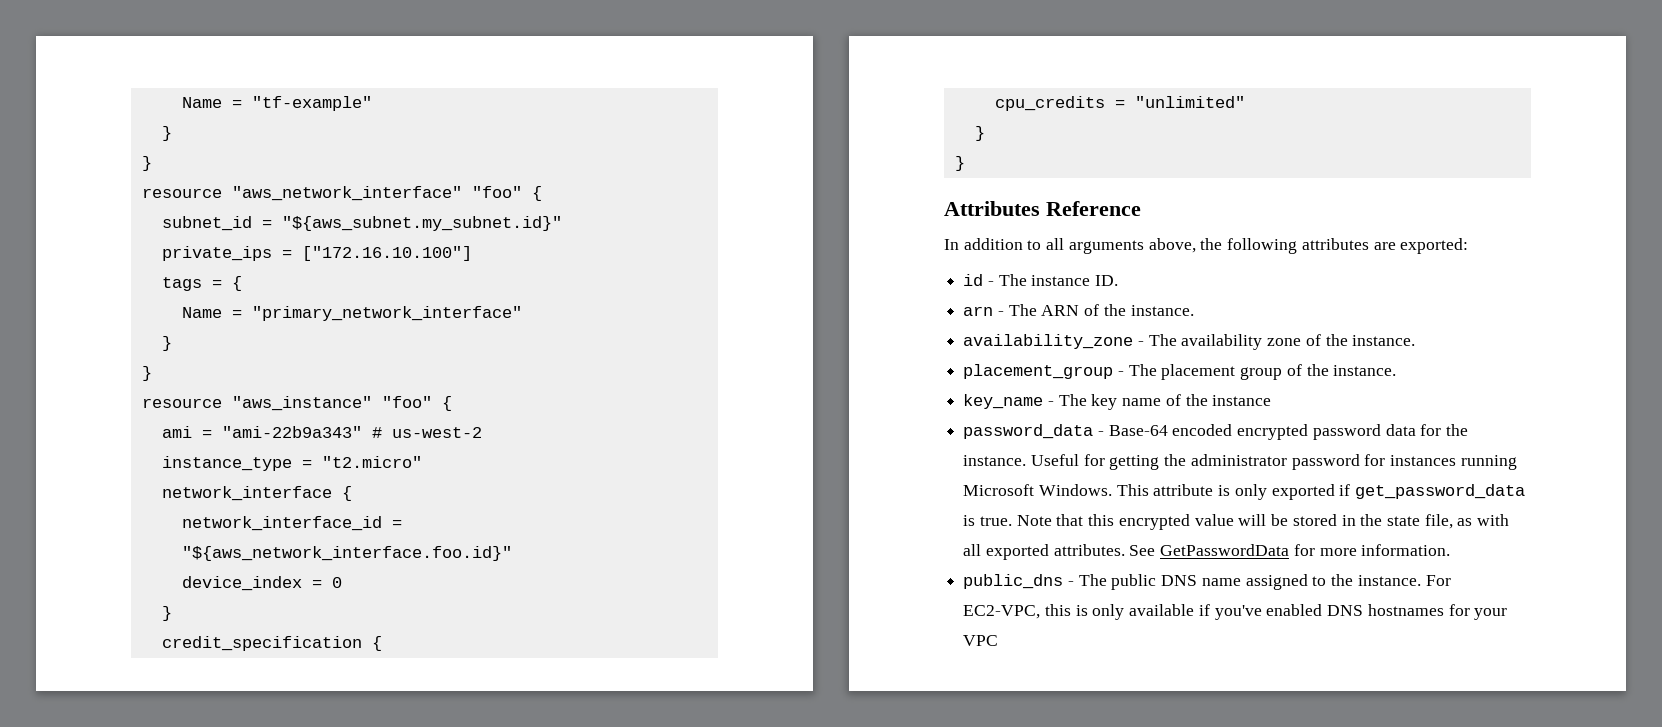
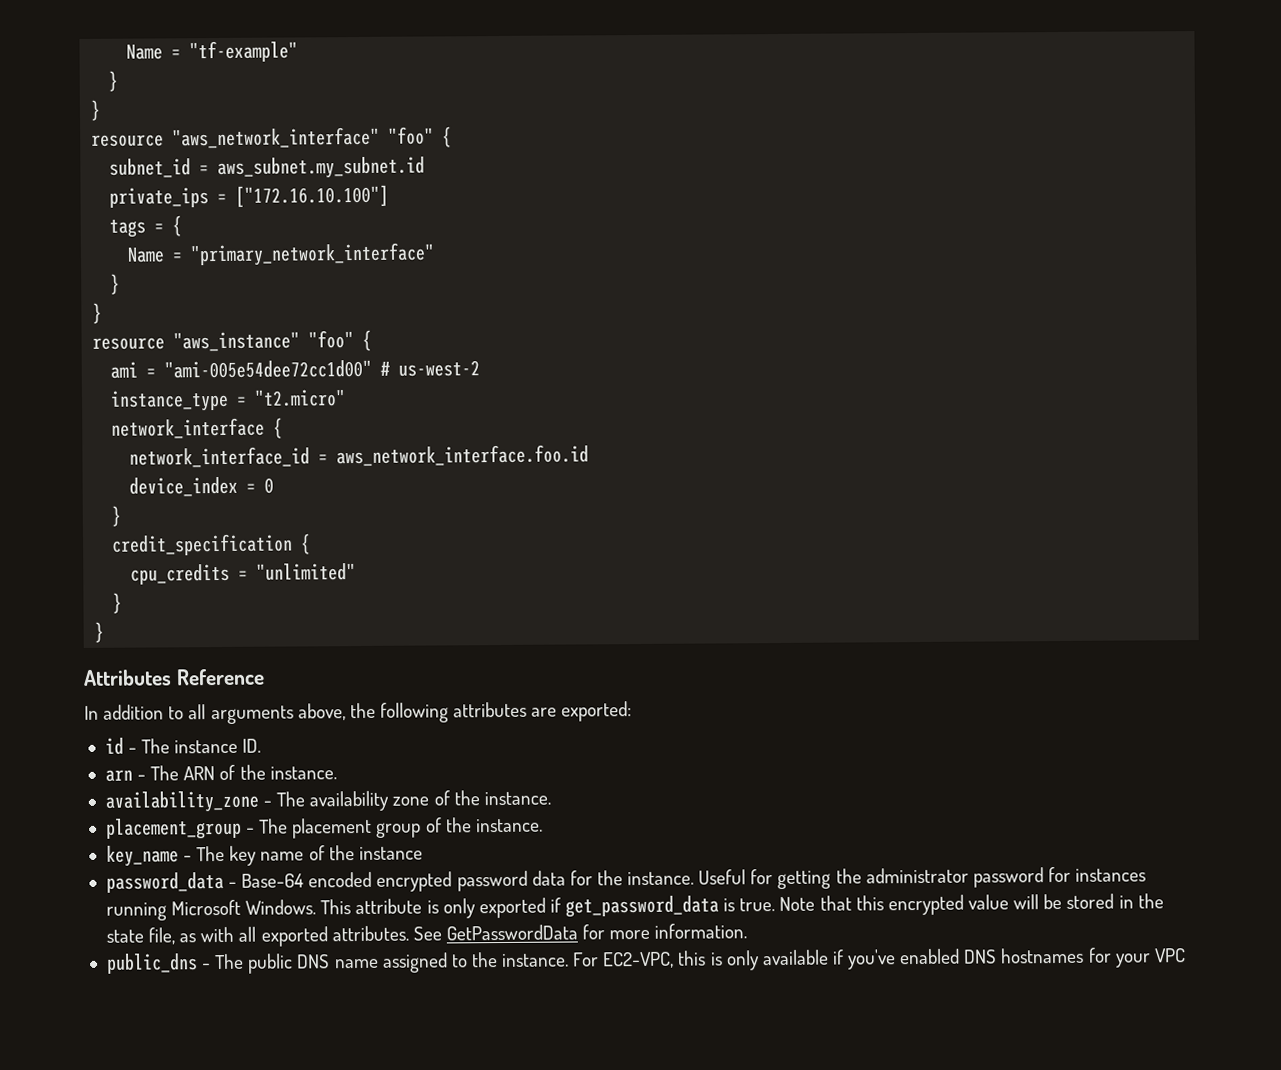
- subnet_id = "${aws_subnet.my_subnet.id}"
+ subnet_id = aws_subnet.my_subnet.id
- ami = "ami-22b9a343" # us-west-2
+ ami = "ami-005e54dee72cc1d00" # us-west-2
- network_interface_id = "${aws_network_interface.foo.id}"
+ network_interface_id = aws_network_interface.foo.id

